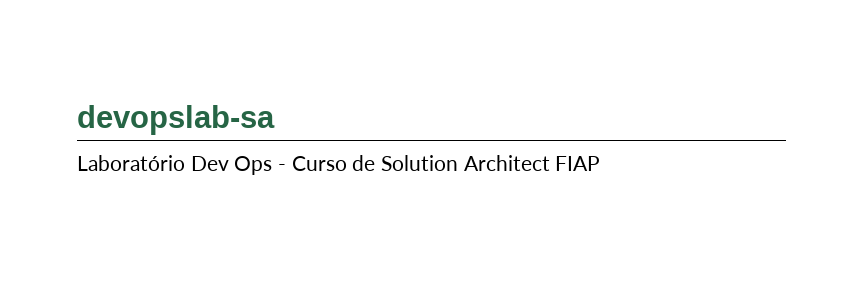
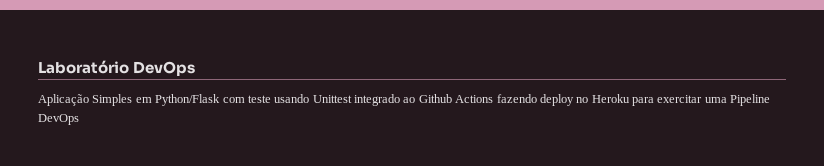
- devopslab-sa
- Laboratório Dev Ops - Curso de Solution Architect FIAP
+ Laboratório DevOps
+ Aplicação Simples em Python/Flask com teste usando Unittest integrado ao Github Actions fazendo deploy no Heroku para exercitar uma Pipeline DevOps

